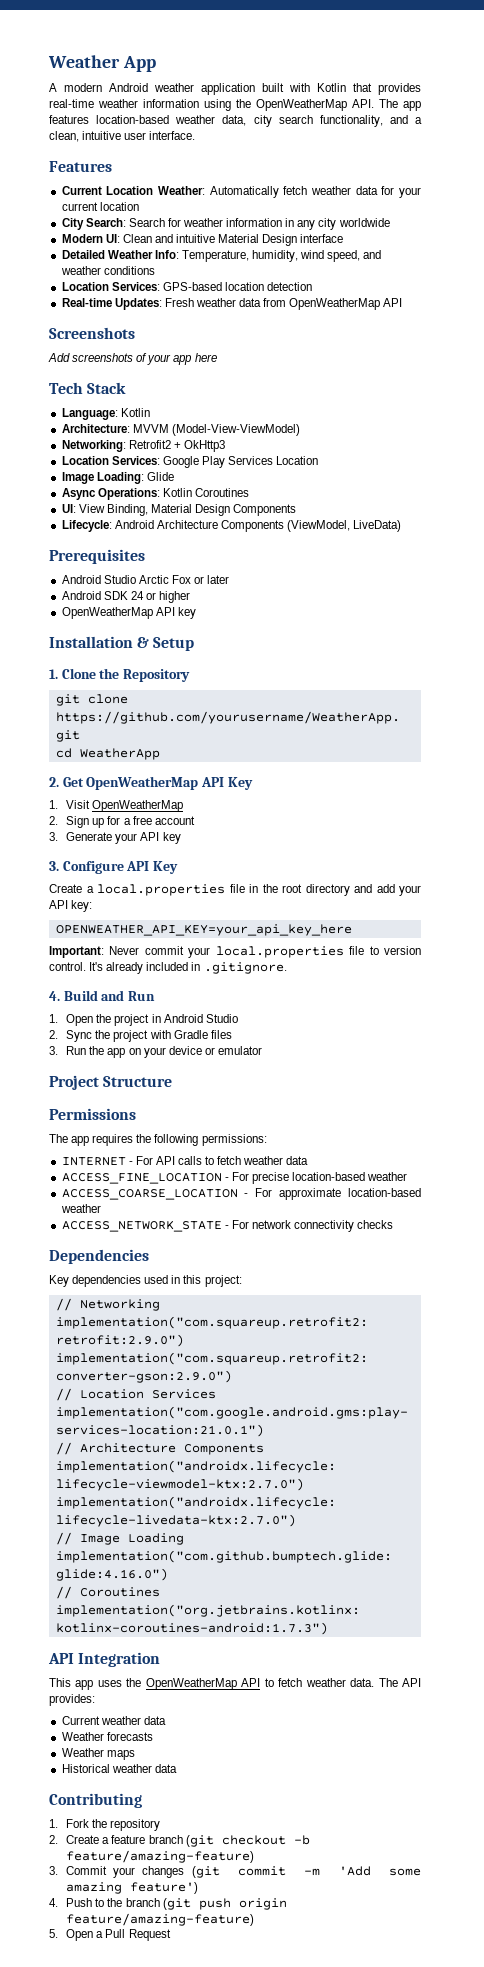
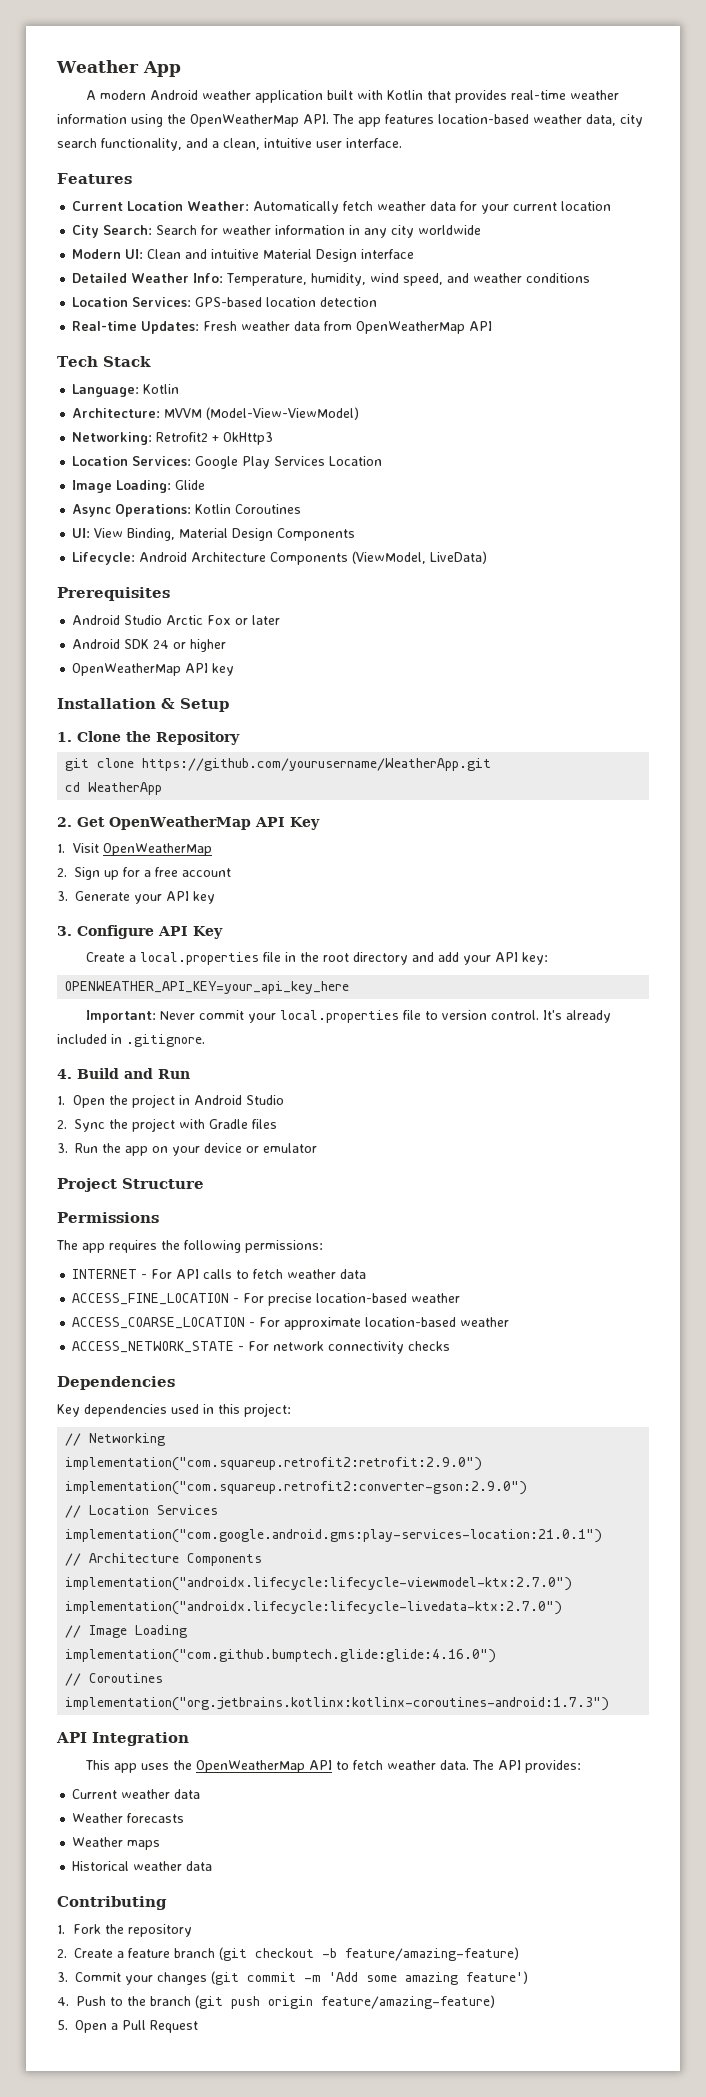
- Screenshots
- Add screenshots of your app here

